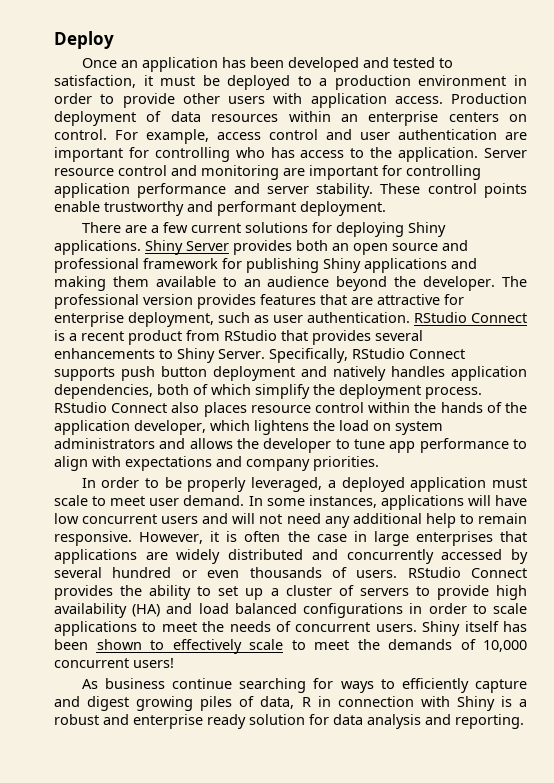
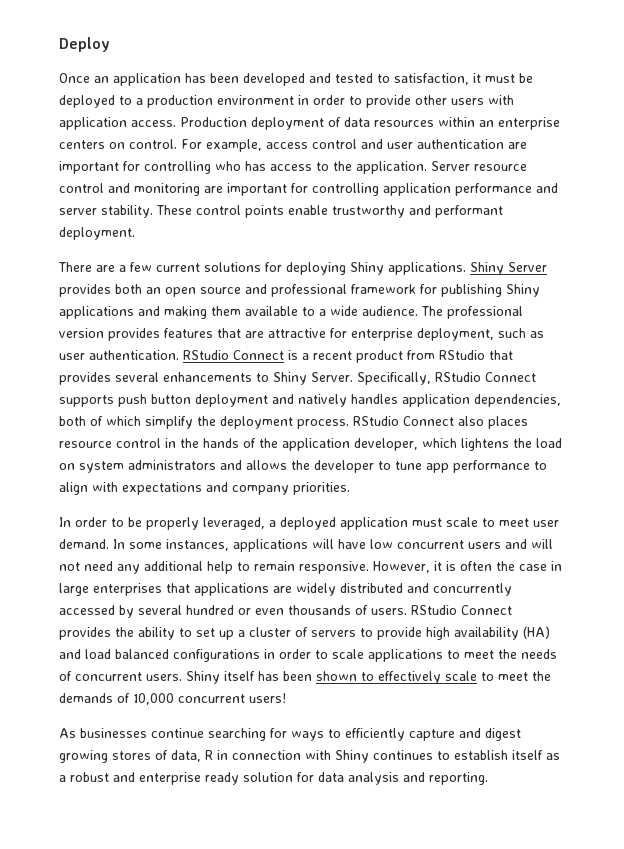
- Shiny Server provides both an open source and professional framework for publishing Shiny applications and making them available to an audience beyond the developer.
+ Shiny Server provides both an open source and professional framework for publishing Shiny applications and making them available to a wide audience.
- RStudio Connect also places resource control within the hands of the application developer, which lightens the load on system administrators and allows the developer to tune app performance to align with expectations and company priorities.
+ RStudio Connect also places resource control in the hands of the application developer, which lightens the load on system administrators and allows the developer to tune app performance to align with expectations and company priorities.
- As business continue searching for ways to efficiently capture and digest growing piles of data, R in connection with Shiny is a robust and enterprise ready solution for data analysis and reporting.
+ As businesses continue searching for ways to efficiently capture and digest growing stores of data, R in connection with Shiny continues to establish itself as a robust and enterprise ready solution for data analysis and reporting.

